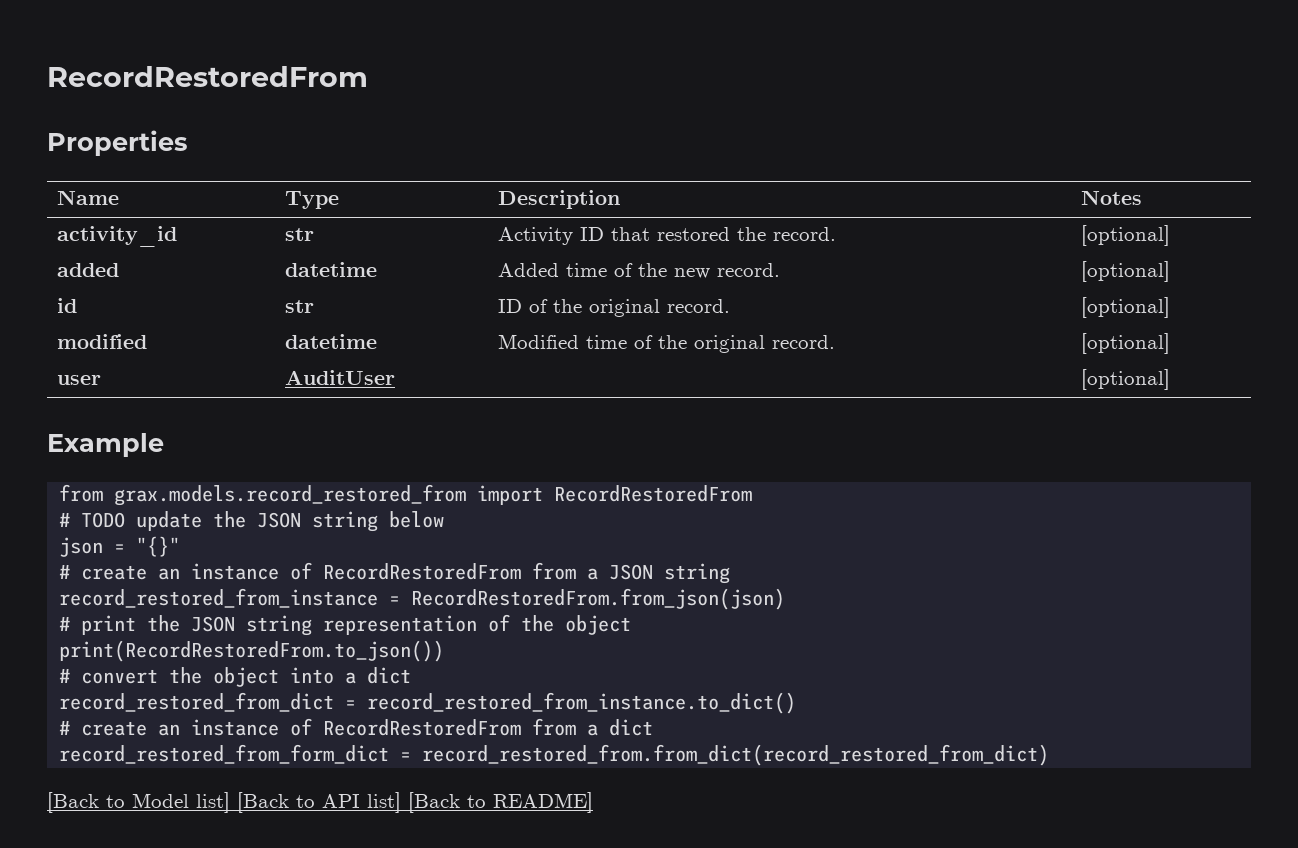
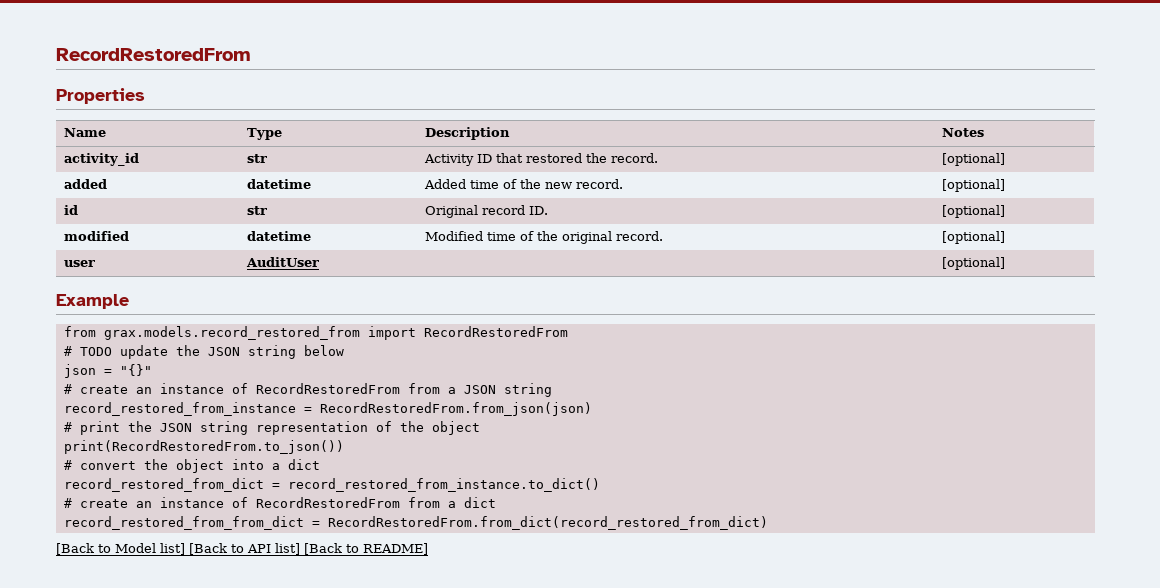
- id | str | ID of the original record. | [optional]
+ id | str | Original record ID. | [optional]
- record_restored_from_form_dict = record_restored_from.from_dict(record_restored_from_dict)
+ record_restored_from_from_dict = RecordRestoredFrom.from_dict(record_restored_from_dict)

